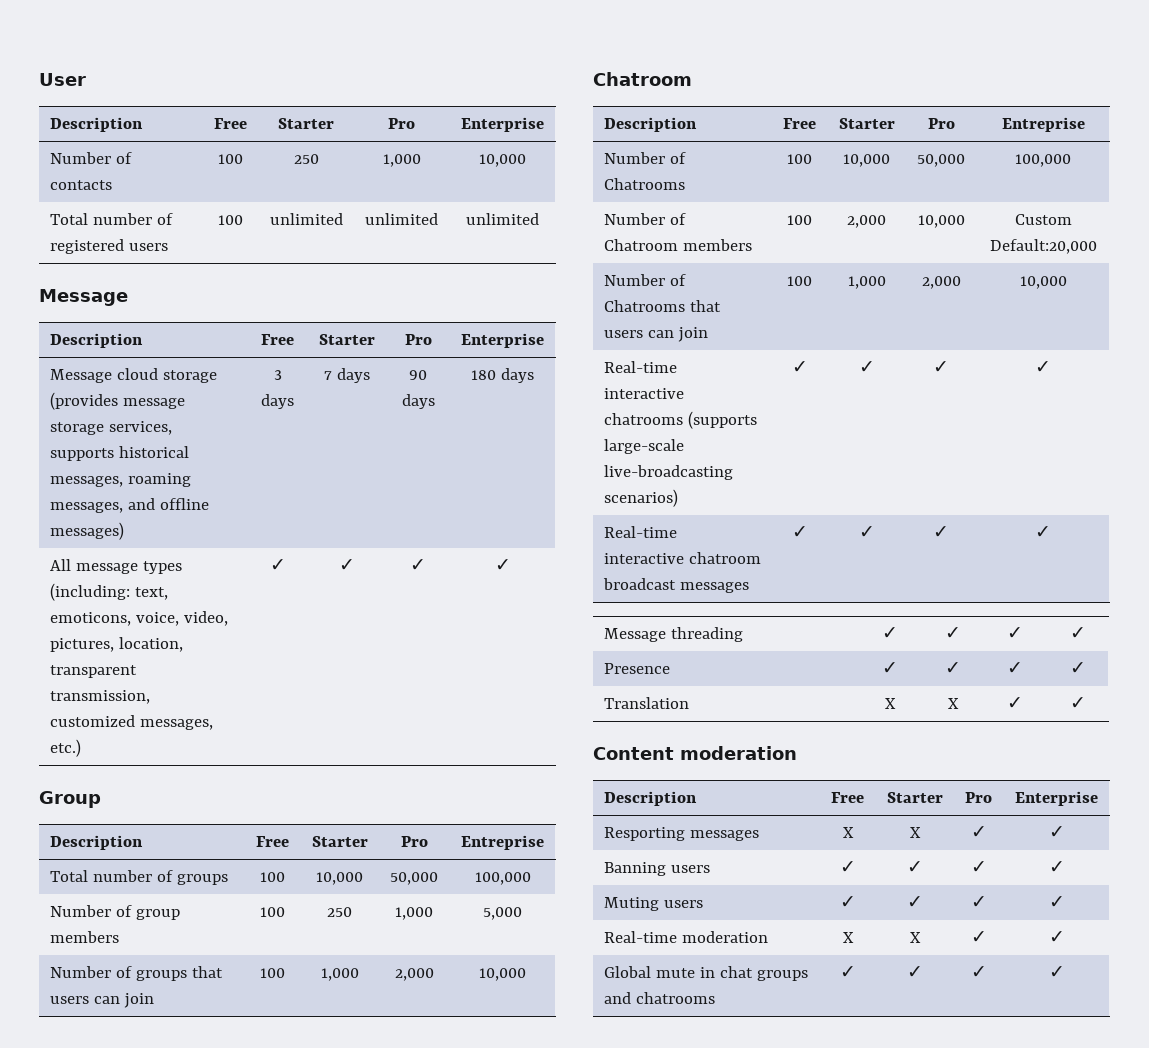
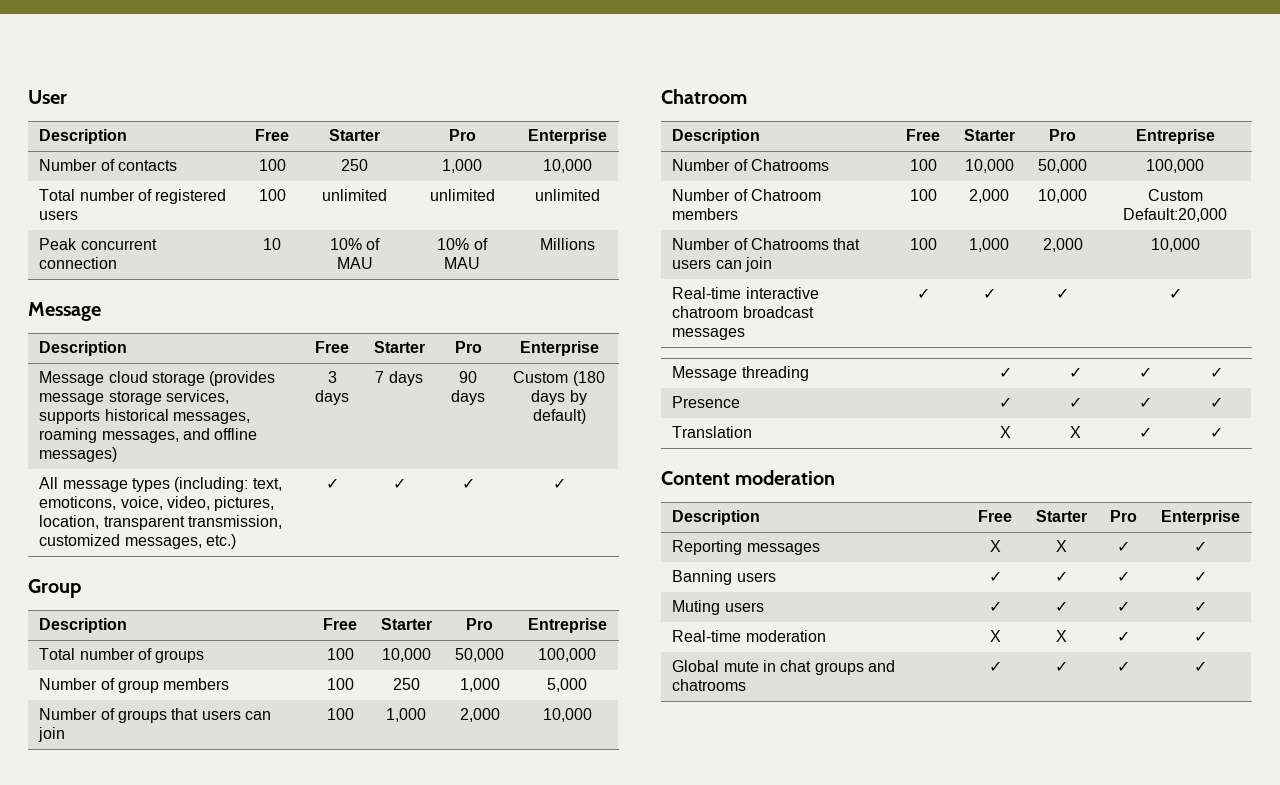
+ Peak concurrent connection | 10 | 10% of MAU | 10% of MAU | Millions
- Message cloud storage (provides message storage services, supports historical messages, roaming messages, and offline messages) | 3 days | 7 days | 90 days | 180 days
+ Message cloud storage (provides message storage services, supports historical messages, roaming messages, and offline messages) | 3 days | 7 days | 90 days | Custom (180 days by default)
- Real-time interactive chatrooms (supports large-scale live-broadcasting scenarios) | ✓ | ✓ | ✓ | ✓
- Resporting messages | X | X | ✓ | ✓
+ Reporting messages | X | X | ✓ | ✓

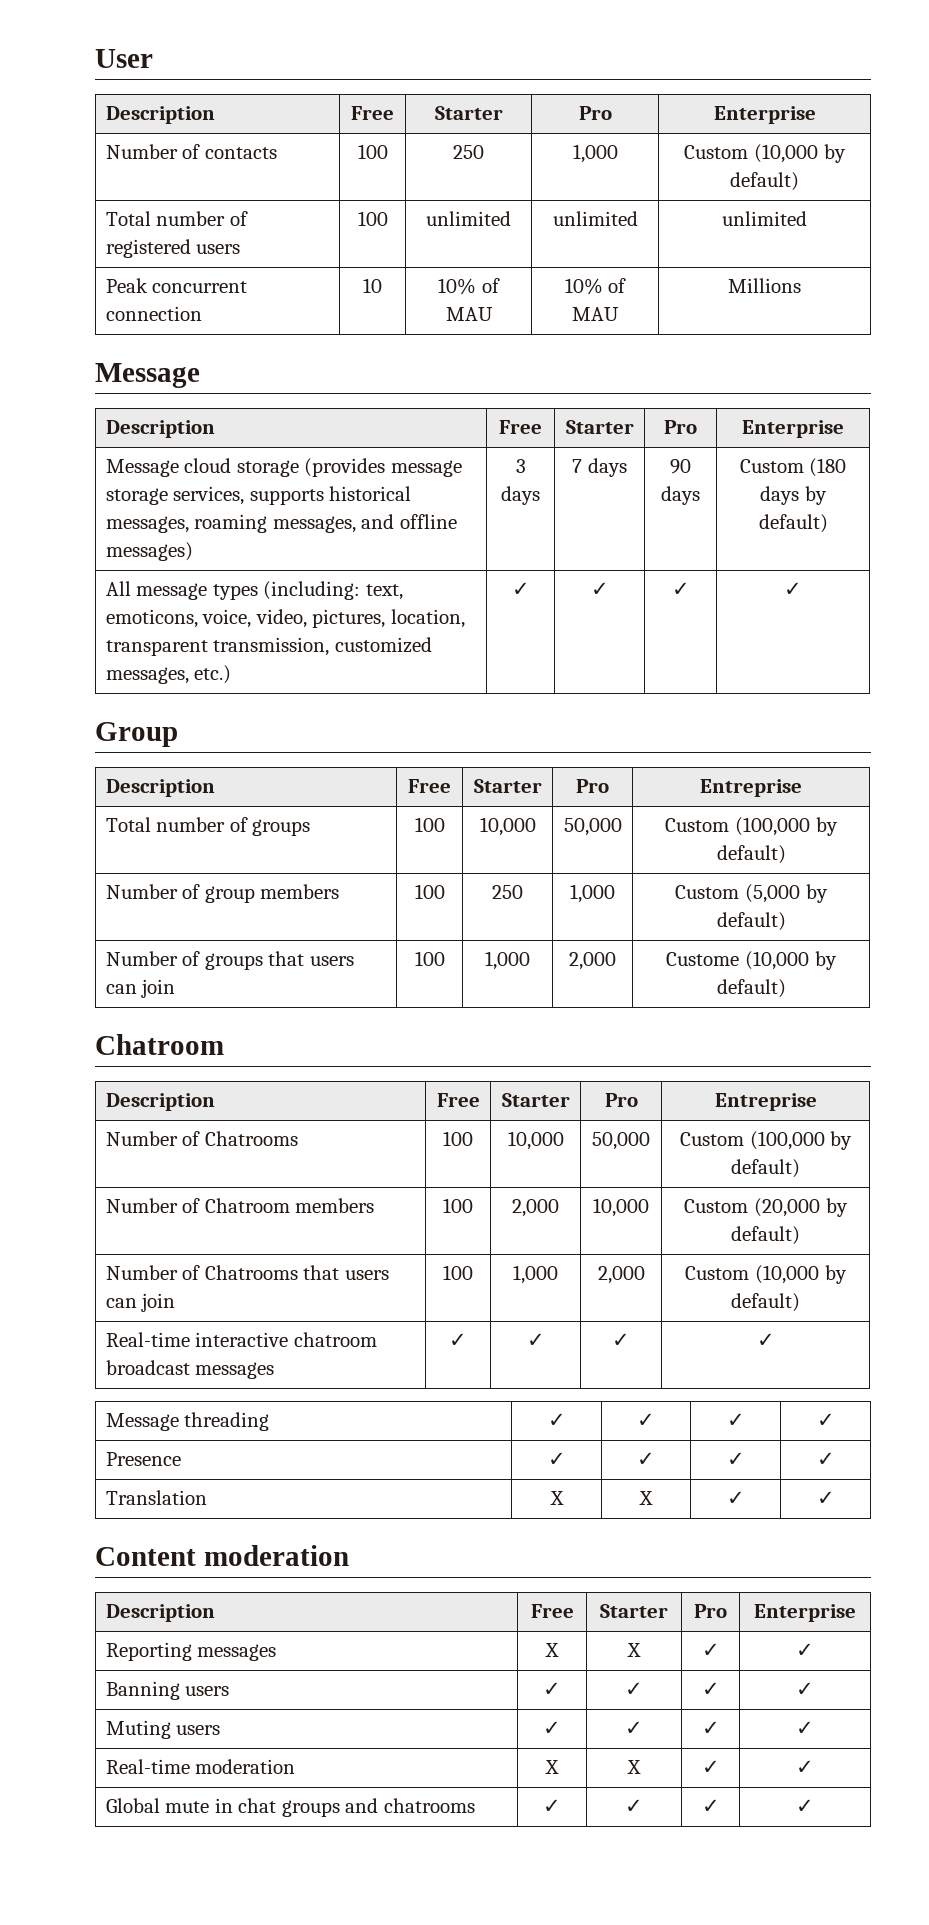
- Number of contacts | 100 | 250 | 1,000 | 10,000
+ Number of contacts | 100 | 250 | 1,000 | Custom (10,000 by default)
- Total number of groups | 100 | 10,000 | 50,000 | 100,000
+ Total number of groups | 100 | 10,000 | 50,000 | Custom (100,000 by default)
- Number of group members | 100 | 250 | 1,000 | 5,000
+ Number of group members | 100 | 250 | 1,000 | Custom (5,000 by default)
- Number of groups that users can join | 100 | 1,000 | 2,000 | 10,000
+ Number of groups that users can join | 100 | 1,000 | 2,000 | Custome (10,000 by default)
- Number of Chatrooms | 100 | 10,000 | 50,000 | 100,000
+ Number of Chatrooms | 100 | 10,000 | 50,000 | Custom (100,000 by default)
- Number of Chatroom members | 100 | 2,000 | 10,000 | Custom Default:20,000
+ Number of Chatroom members | 100 | 2,000 | 10,000 | Custom (20,000 by default)
- Number of Chatrooms that users can join | 100 | 1,000 | 2,000 | 10,000
+ Number of Chatrooms that users can join | 100 | 1,000 | 2,000 | Custom (10,000 by default)

